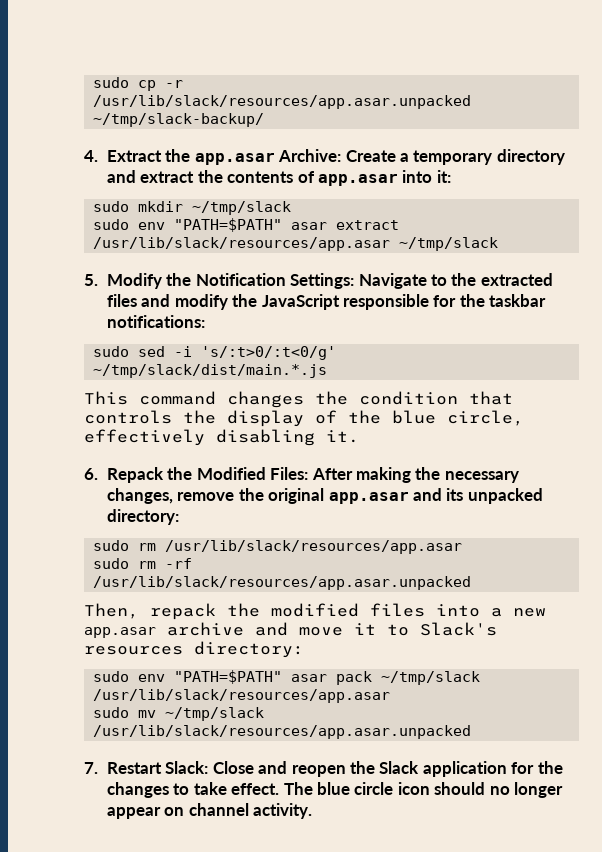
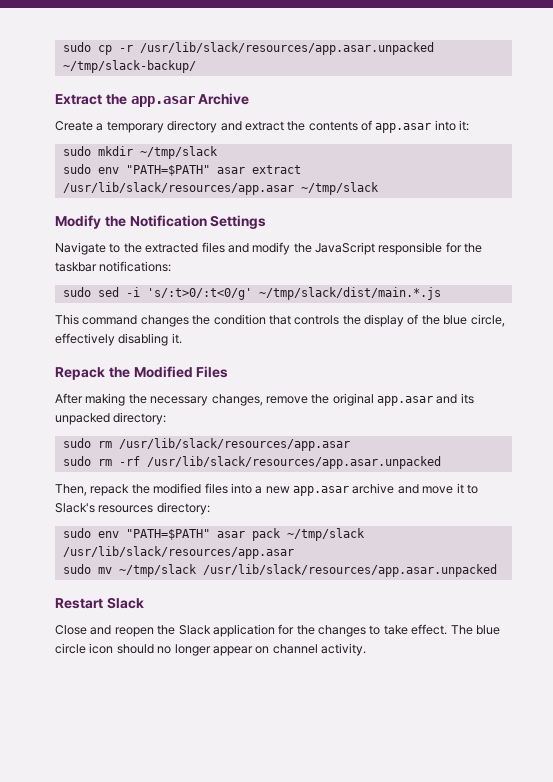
- 4. Extract the app.asar Archive: Create a temporary directory and extract the contents of app.asar into it:
+ Extract the app.asar Archive
+ Create a temporary directory and extract the contents of app.asar into it:
- 5. Modify the Notification Settings: Navigate to the extracted files and modify the JavaScript responsible for the taskbar notifications:
+ Modify the Notification Settings
+ Navigate to the extracted files and modify the JavaScript responsible for the taskbar notifications:
- 6. Repack the Modified Files: After making the necessary changes, remove the original app.asar and its unpacked directory:
+ Repack the Modified Files
+ After making the necessary changes, remove the original app.asar and its unpacked directory:
- 7. Restart Slack: Close and reopen the Slack application for the changes to take effect.
+ Restart Slack
+ Close and reopen the Slack application for the changes to take effect.

